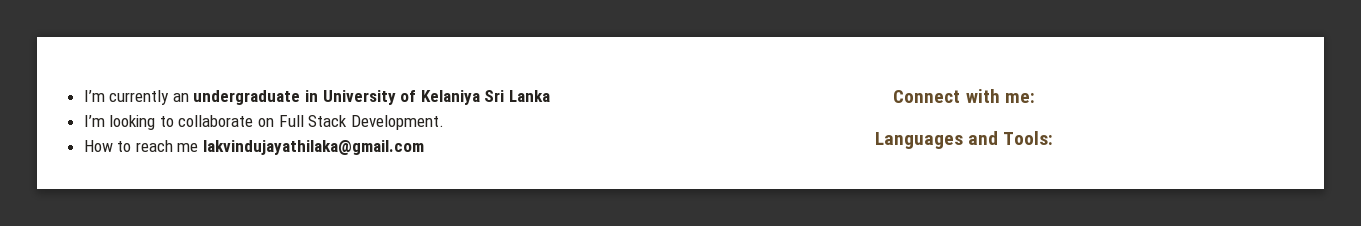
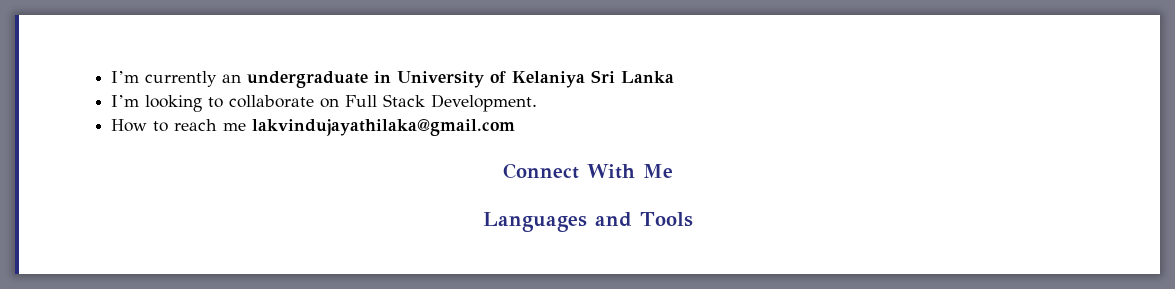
- Connect with me:
+ Connect With Me
- Languages and Tools:
+ Languages and Tools

